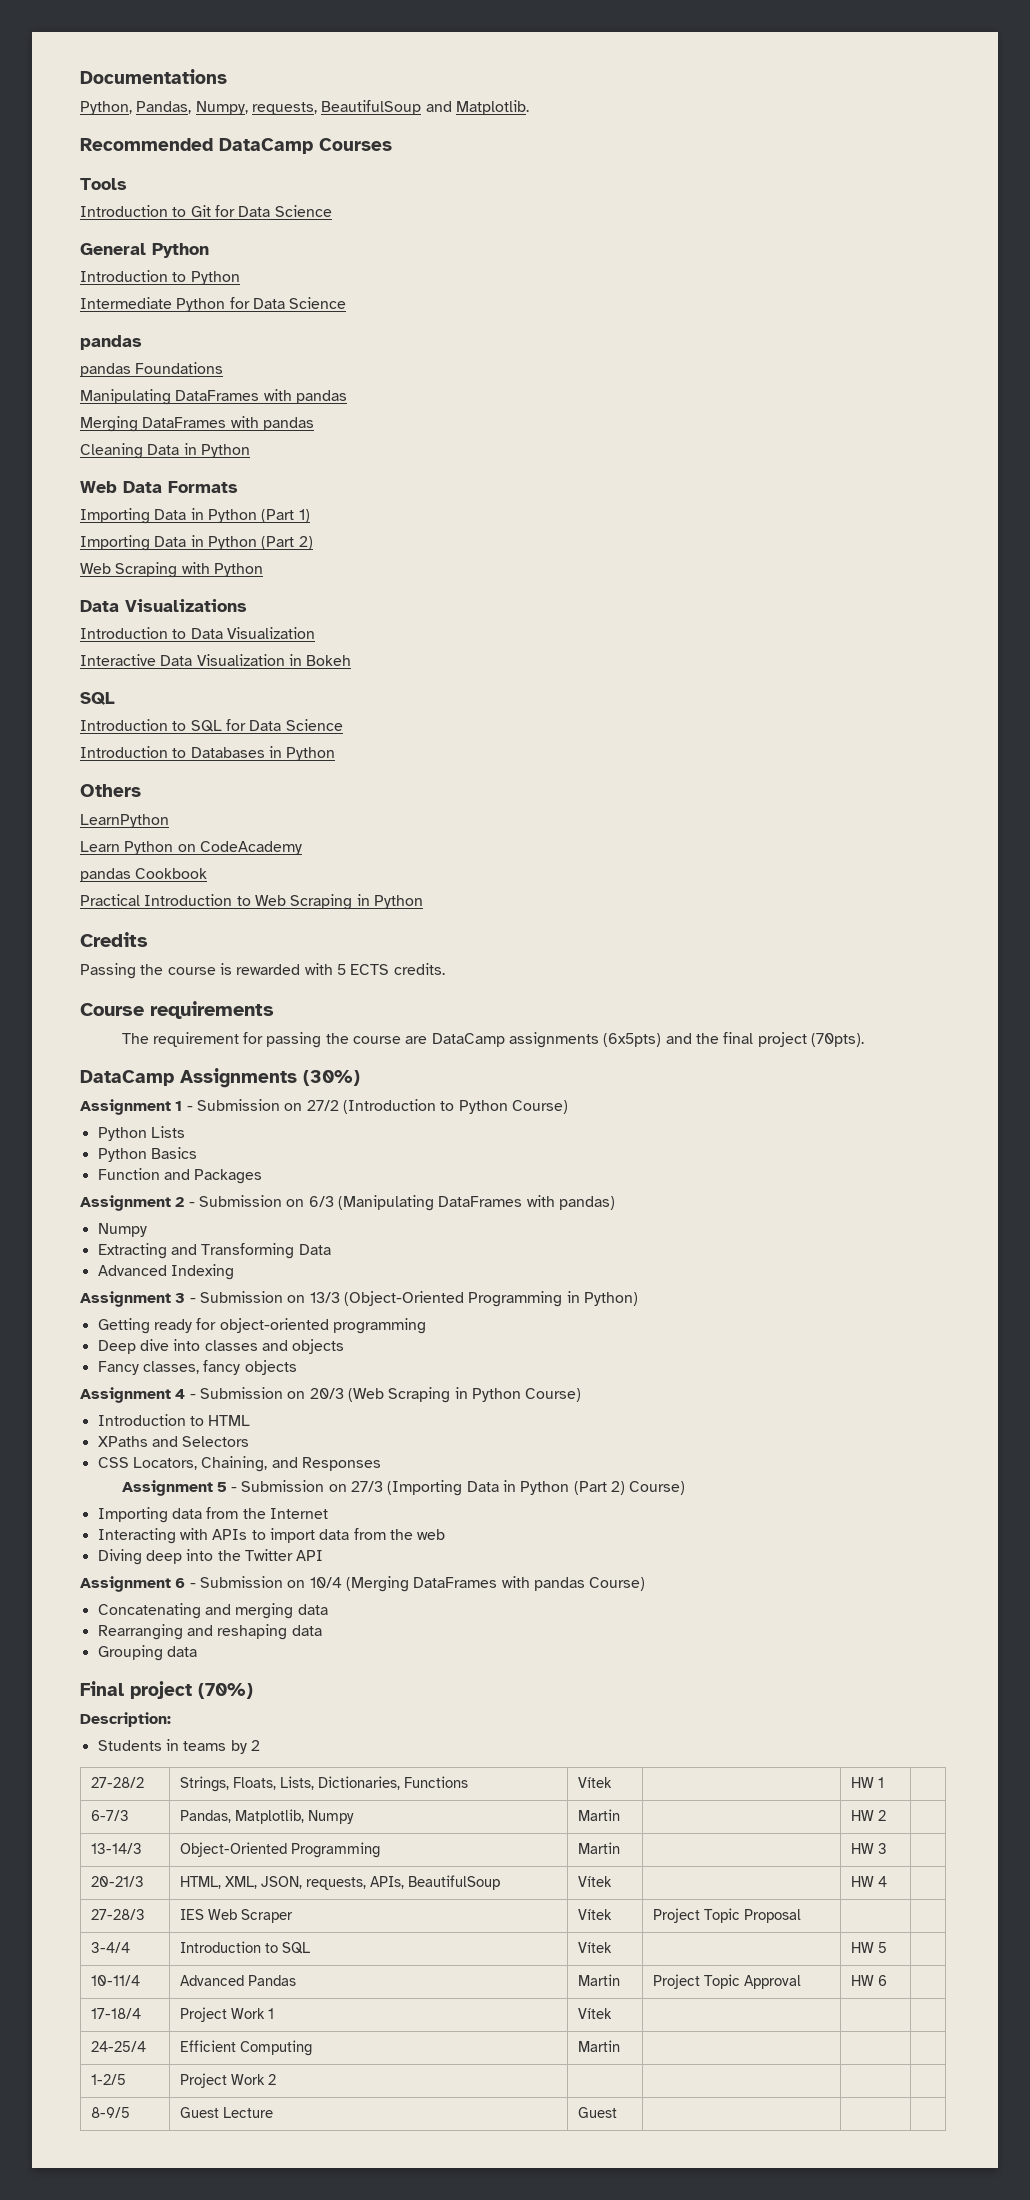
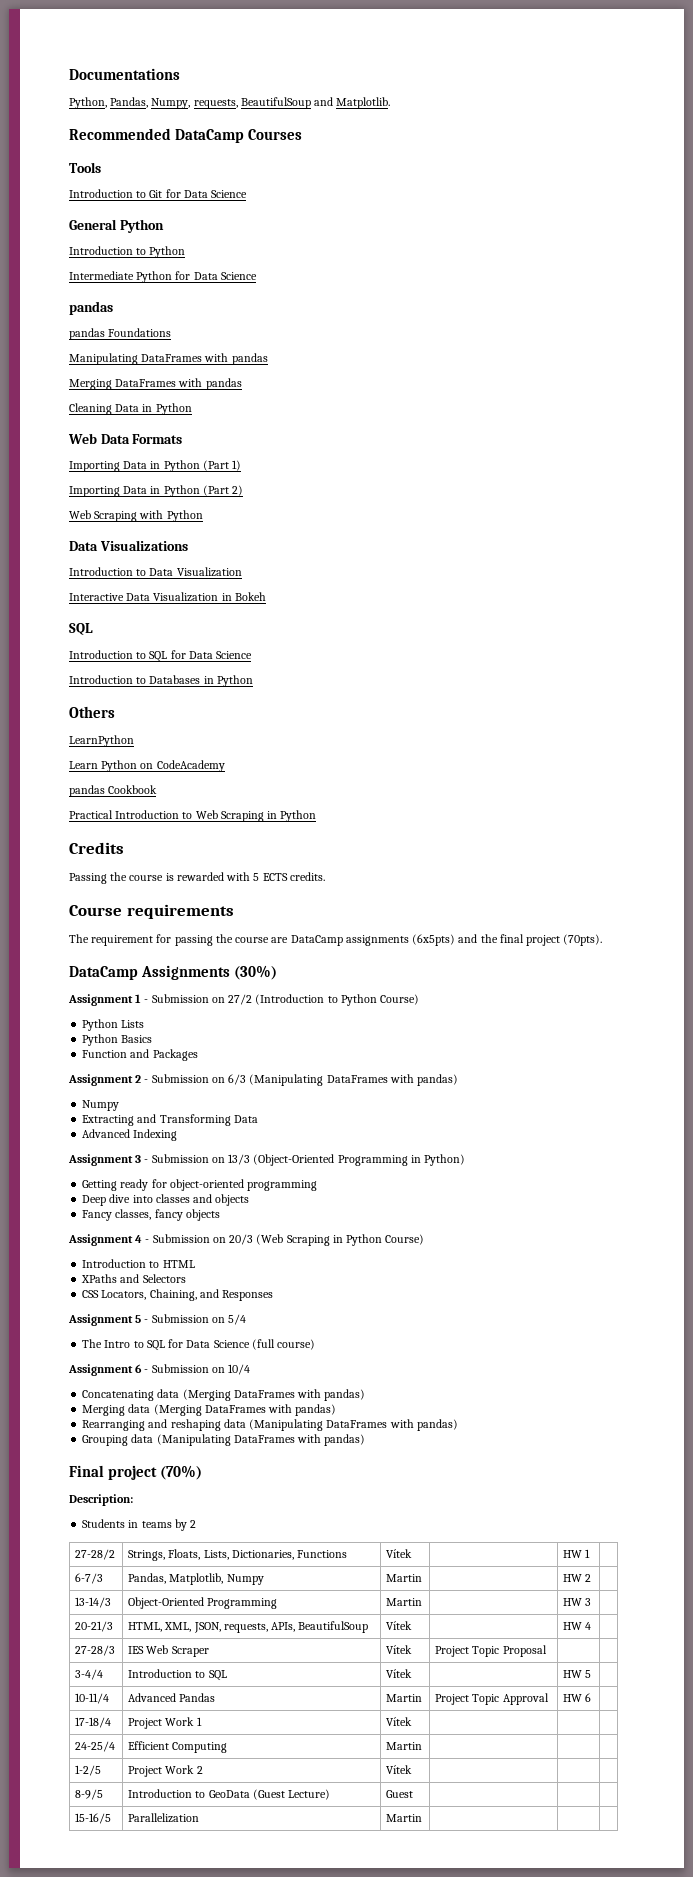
- Assignment 5 - Submission on 27/3 (Importing Data in Python (Part 2) Course)
- Importing data from the Internet
- Interacting with APIs to import data from the web
- Diving deep into the Twitter API
+ Assignment 5 - Submission on 5/4
+ The Intro to SQL for Data Science (full course)
- Assignment 6 - Submission on 10/4 (Merging DataFrames with pandas Course)
- Concatenating and merging data
- Rearranging and reshaping data
- Grouping data
+ Assignment 6 - Submission on 10/4
+ Concatenating data (Merging DataFrames with pandas)
+ Merging data (Merging DataFrames with pandas)
+ Rearranging and reshaping data (Manipulating DataFrames with pandas)
+ Grouping data (Manipulating DataFrames with pandas)
- 1-2/5 | Project Work 2 | | | |
+ 1-2/5 | Project Work 2 | Vítek | | |
- 8-9/5 | Guest Lecture | Guest | | |
+ 8-9/5 | Introduction to GeoData (Guest Lecture) | Guest | | |
+ 15-16/5 | Parallelization | Martin | | |

